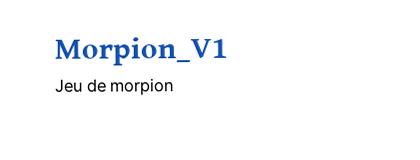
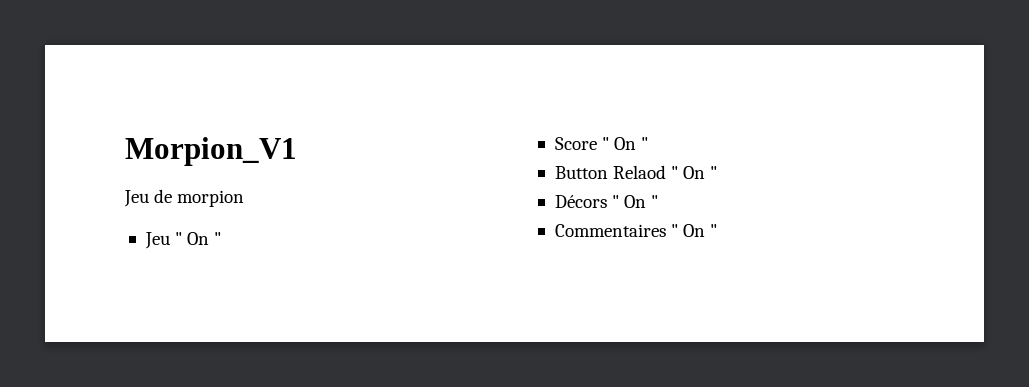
+ Jeu " On "
+ Score " On "
+ Button Relaod " On "
+ Décors " On "
+ Commentaires " On "

